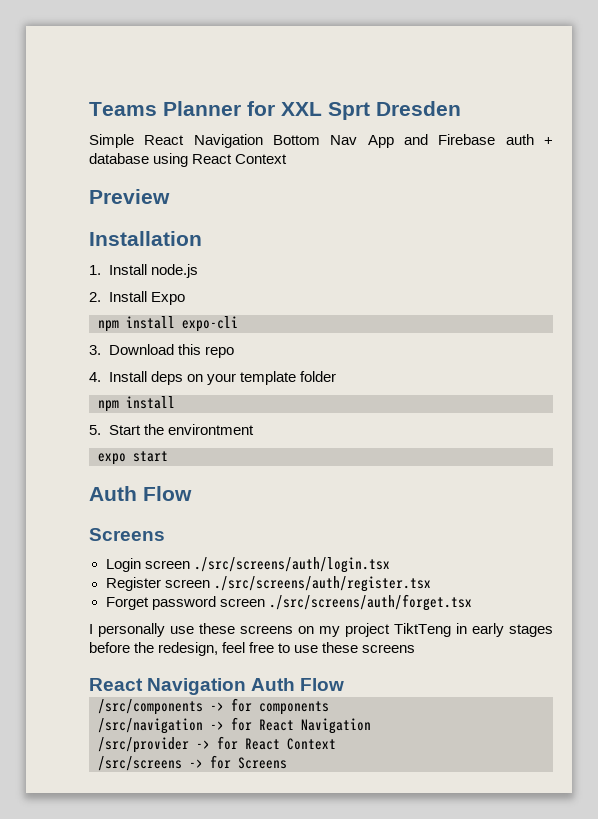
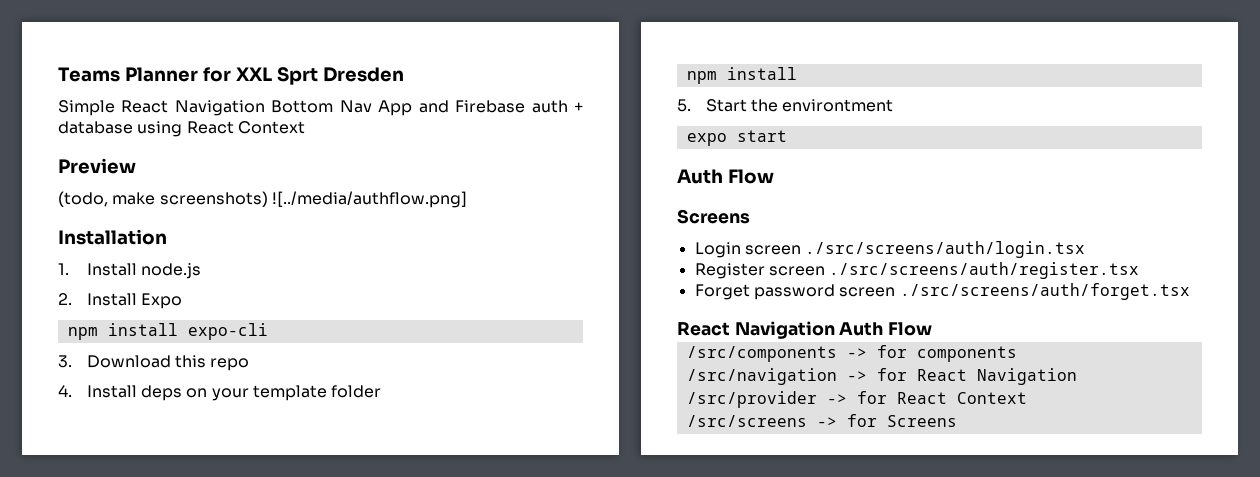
+ (todo, make screenshots) ![../media/authflow.png]
- I personally use these screens on my project TiktTeng in early stages before the redesign, feel free to use these screens

